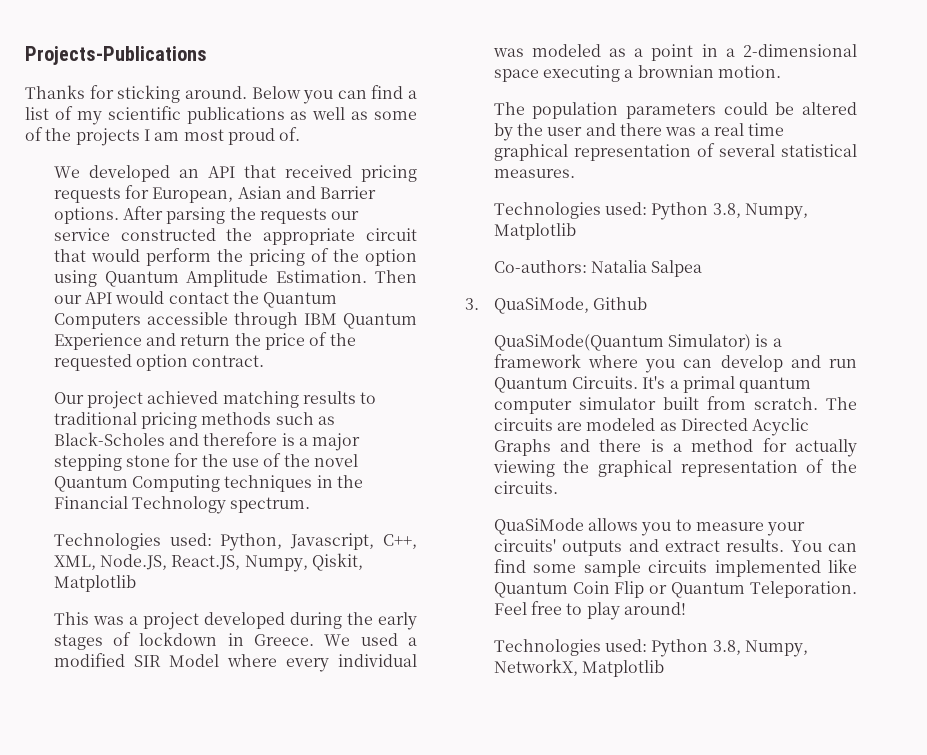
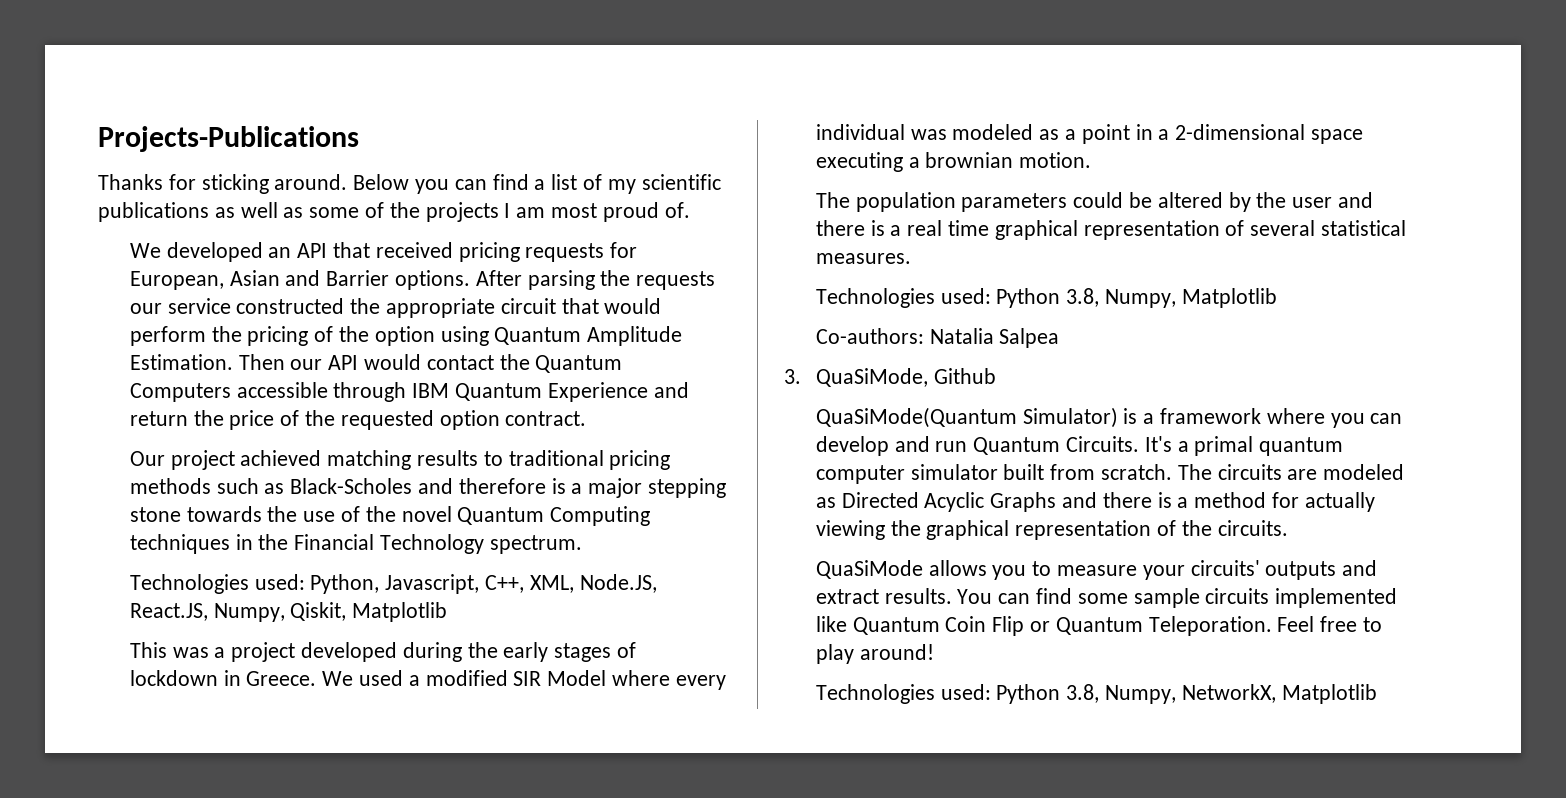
- Our project achieved matching results to traditional pricing methods such as Black-Scholes and therefore is a major stepping stone for the use of the novel Quantum Computing techniques in the Financial Technology spectrum.
+ Our project achieved matching results to traditional pricing methods such as Black-Scholes and therefore is a major stepping stone towards the use of the novel Quantum Computing techniques in the Financial Technology spectrum.
- The population parameters could be altered by the user and there was a real time graphical representation of several statistical measures.
+ The population parameters could be altered by the user and there is a real time graphical representation of several statistical measures.

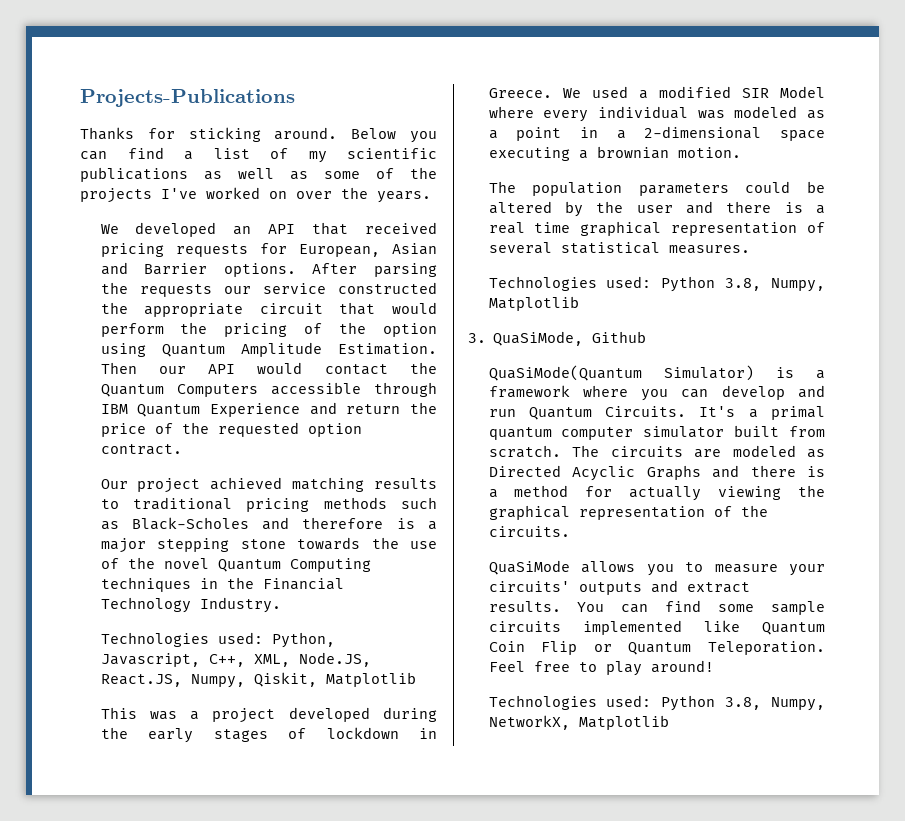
- Below you can find a list of my scientific publications as well as some of the projects I am most proud of.
+ Below you can find a list of my scientific publications as well as some of the projects I've worked on over the years.
- Our project achieved matching results to traditional pricing methods such as Black-Scholes and therefore is a major stepping stone towards the use of the novel Quantum Computing techniques in the Financial Technology spectrum.
+ Our project achieved matching results to traditional pricing methods such as Black-Scholes and therefore is a major stepping stone towards the use of the novel Quantum Computing techniques in the Financial Technology Industry.
- Co-authors: Natalia Salpea

